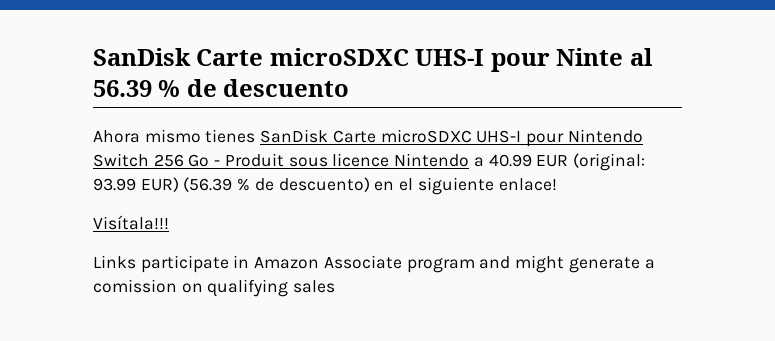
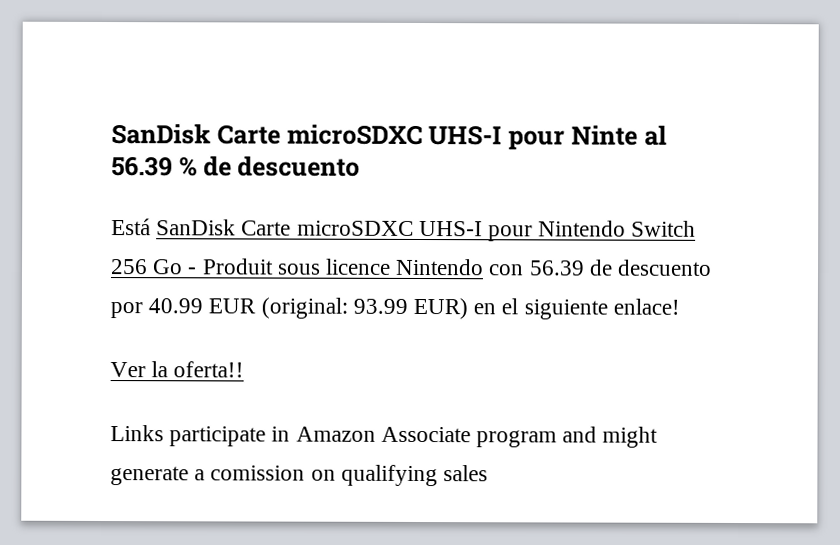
- Ahora mismo tienes SanDisk Carte microSDXC UHS-I pour Nintendo Switch 256 Go - Produit sous licence Nintendo a 40.99 EUR (original: 93.99 EUR) (56.39 % de descuento) en el siguiente enlace!
+ Está SanDisk Carte microSDXC UHS-I pour Nintendo Switch 256 Go - Produit sous licence Nintendo con 56.39 de descuento por 40.99 EUR (original: 93.99 EUR) en el siguiente enlace!
- Visítala!!!
+ Ver la oferta!!

